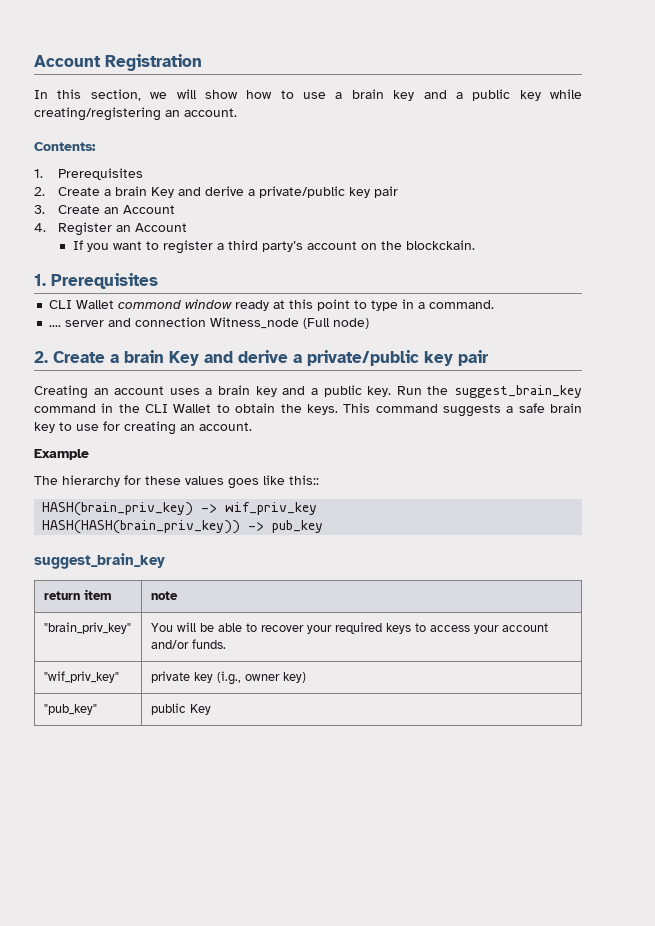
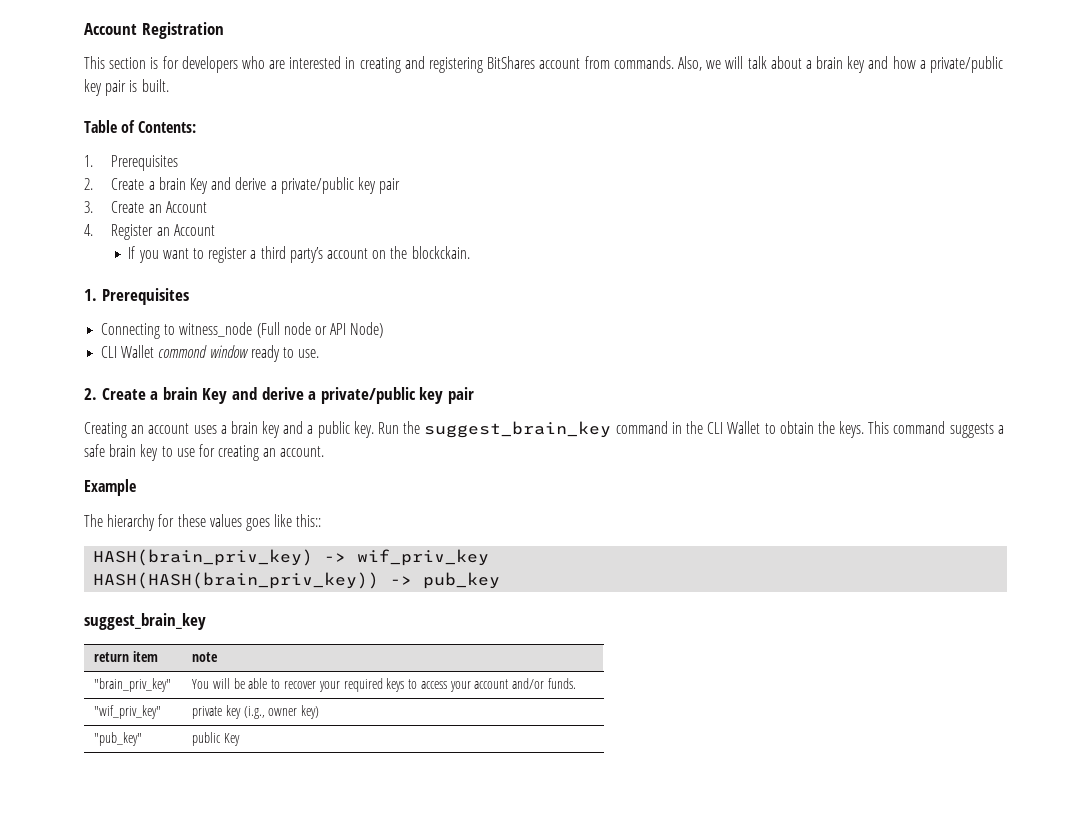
- In this section, we will show how to use a brain key and a public key while creating/registering an account.
- Contents:
+ This section is for developers who are interested in creating and registering BitShares account from commands. Also, we will talk about a brain key and how a private/public key pair is built.
+ Table of Contents:
+ Connecting to witness_node (Full node or API Node)
- CLI Wallet commond window ready at this point to type in a command.
- .... server and connection Witness_node (Full node)
+ CLI Wallet commond window ready to use.

